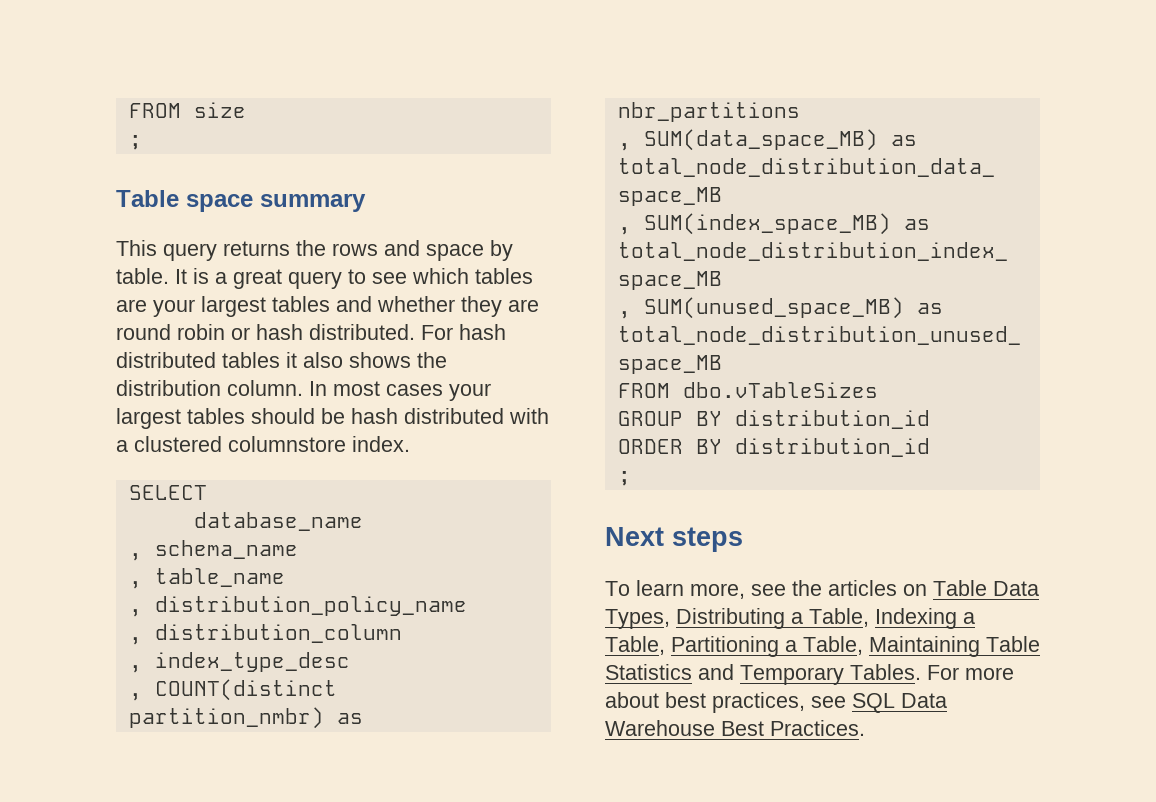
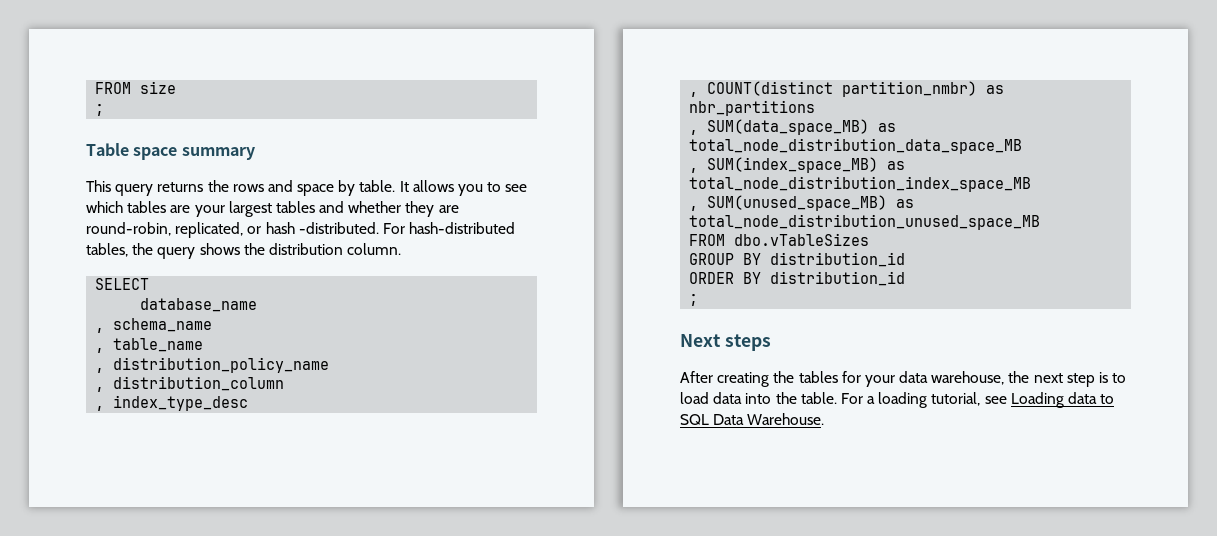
- It is a great query to see which tables are your largest tables and whether they are round robin or hash distributed. For hash distributed tables it also shows the distribution column. In most cases your largest tables should be hash distributed with a clustered columnstore index.
+ It allows you to see which tables are your largest tables and whether they are round-robin, replicated, or hash -distributed. For hash-distributed tables, the query shows the distribution column.
- To learn more, see the articles on Table Data Types, Distributing a Table, Indexing a Table, Partitioning a Table, Maintaining Table Statistics and Temporary Tables. For more about best practices, see SQL Data Warehouse Best Practices.
+ After creating the tables for your data warehouse, the next step is to load data into the table. For a loading tutorial, see Loading data to SQL Data Warehouse.

